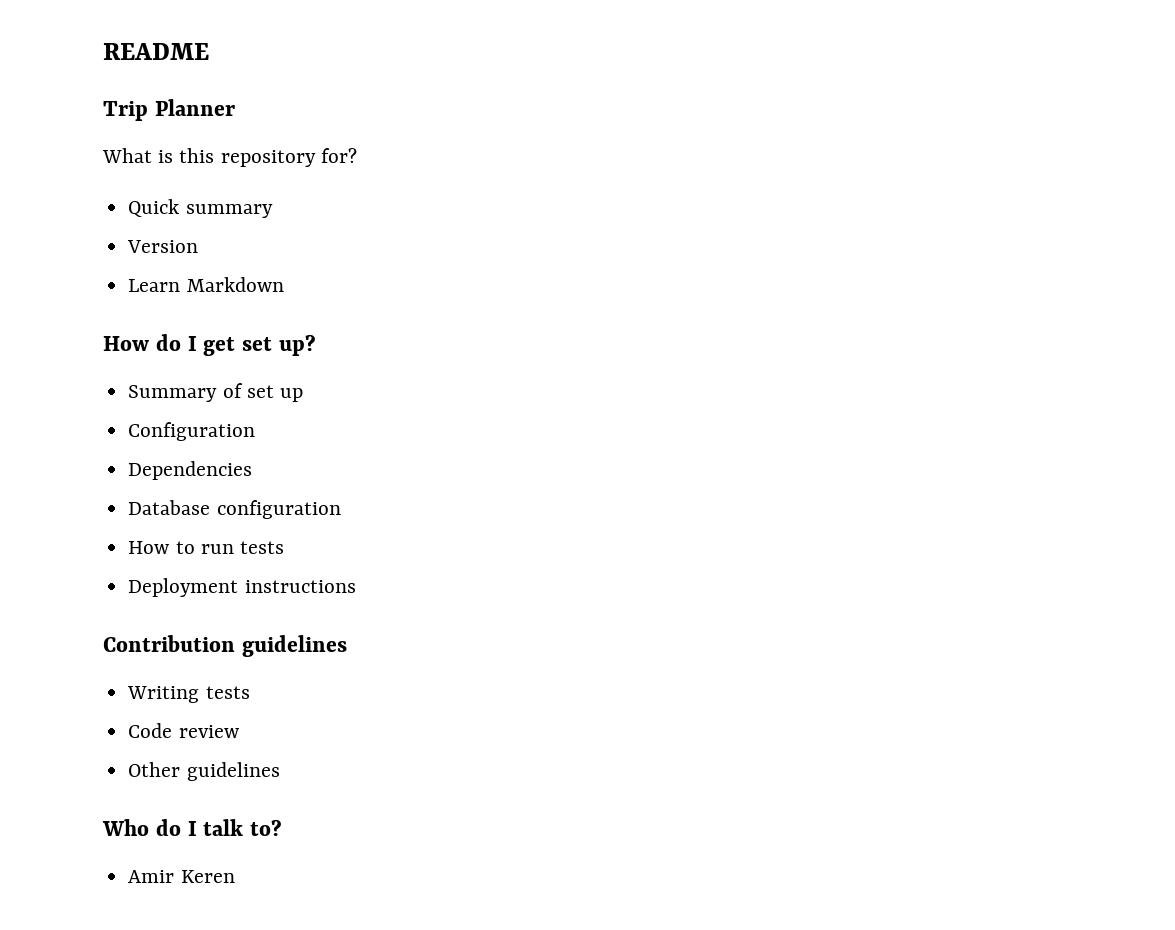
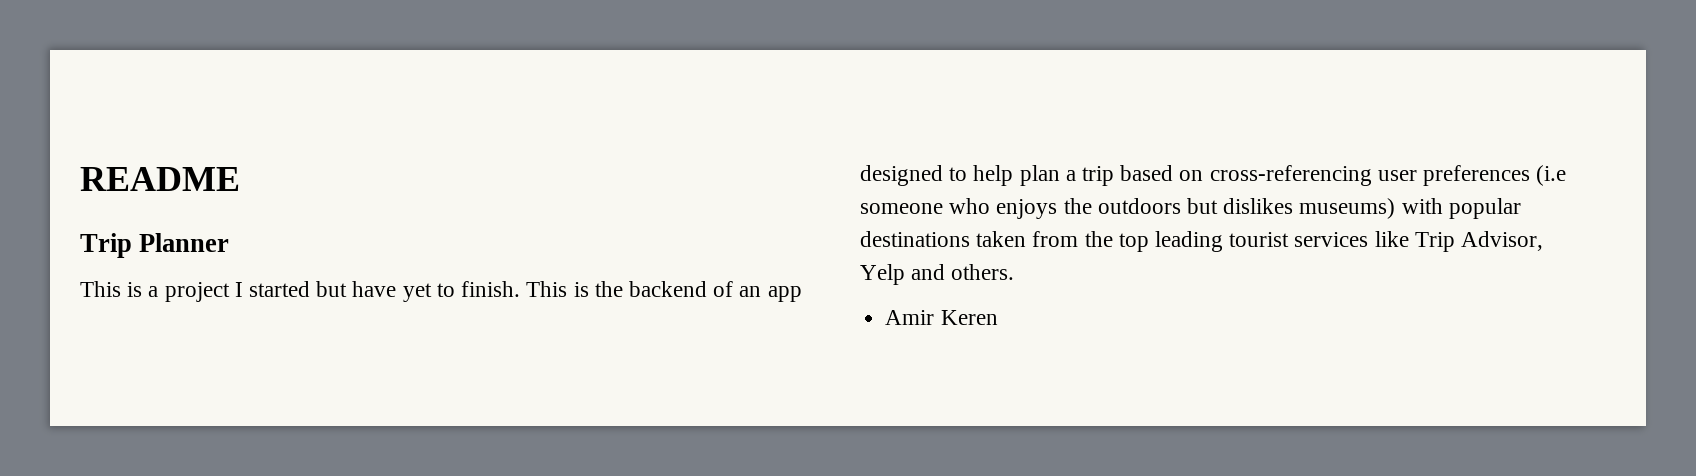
- What is this repository for?
- Quick summary
- Version
- Learn Markdown
- How do I get set up?
- Summary of set up
- Configuration
- Dependencies
- Database configuration
- How to run tests
- Deployment instructions
- Contribution guidelines
- Writing tests
- Code review
- Other guidelines
- Who do I talk to?
+ This is a project I started but have yet to finish. This is the backend of an app designed to help plan a trip based on cross-referencing user preferences (i.e someone who enjoys the outdoors but dislikes museums) with popular destinations taken from the top leading tourist services like Trip Advisor, Yelp and others.

